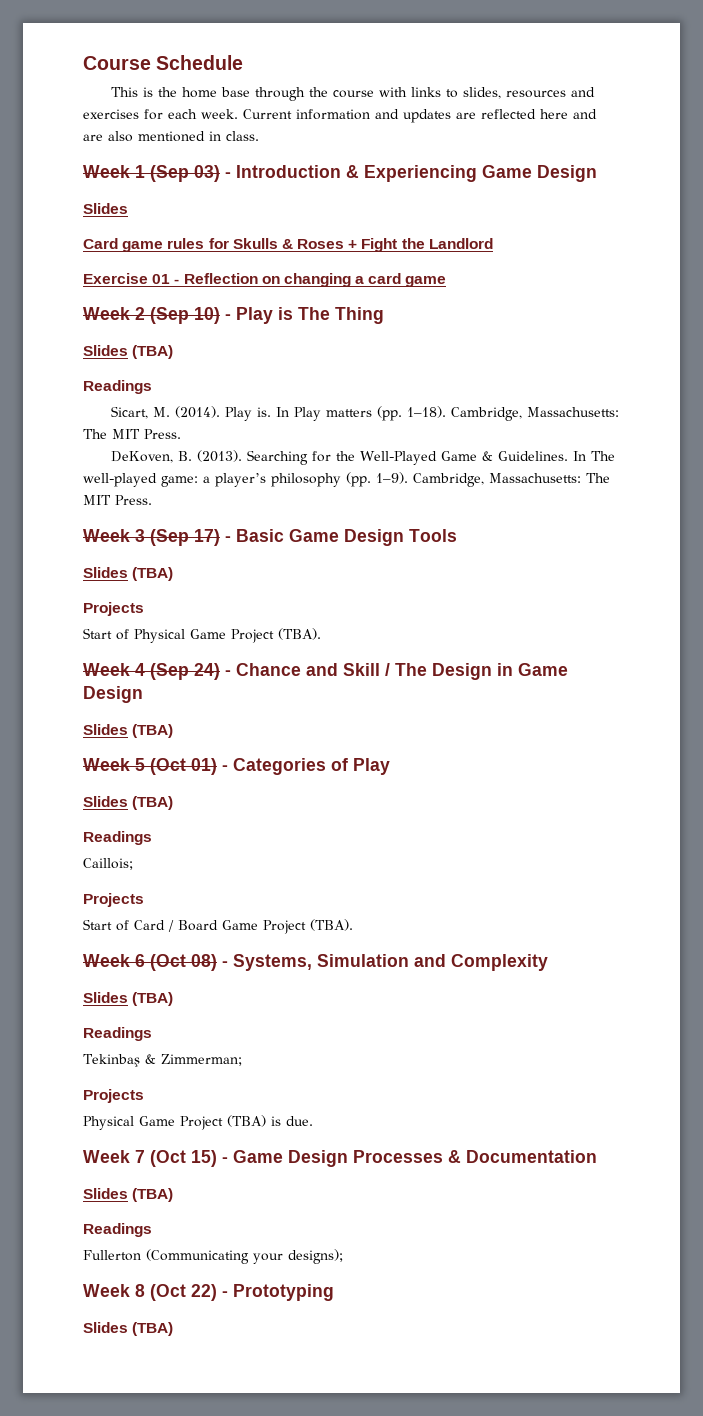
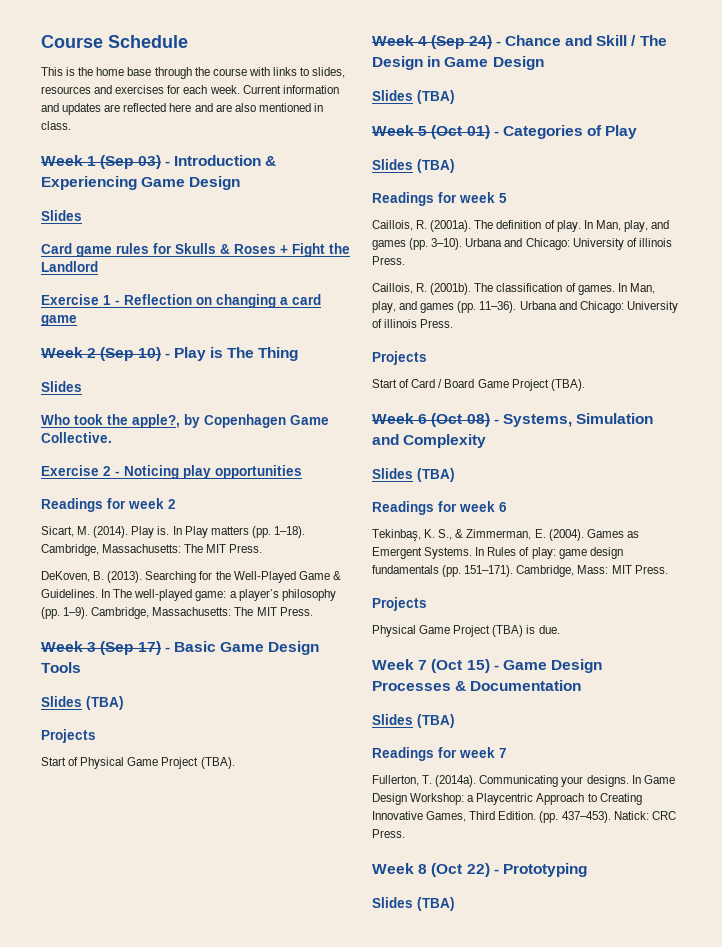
- Exercise 01 - Reflection on changing a card game
+ Exercise 1 - Reflection on changing a card game
  Week 2 (Sep 10) - Play is The Thing
- Slides (TBA)
- Readings
+ Slides
+ Who took the apple?, by Copenhagen Game Collective.
+ Exercise 2 - Noticing play opportunities
+ Readings for week 2
  Week 5 (Oct 01) - Categories of Play
  Slides (TBA)
- Readings
- Caillois;
+ Readings for week 5
+ Caillois, R. (2001a). The definition of play. In Man, play, and games (pp. 3–10). Urbana and Chicago: University of illinois Press.
+ Caillois, R. (2001b). The classification of games. In Man, play, and games (pp. 11–36). Urbana and Chicago: University of illinois Press.
  Week 6 (Oct 08) - Systems, Simulation and Complexity
  Slides (TBA)
- Readings
- Tekinbaş & Zimmerman;
+ Readings for week 6
+ Tekinbaş, K. S., & Zimmerman, E. (2004). Games as Emergent Systems. In Rules of play: game design fundamentals (pp. 151–171). Cambridge, Mass: MIT Press.
  Week 7 (Oct 15) - Game Design Processes & Documentation
  Slides (TBA)
- Readings
- Fullerton (Communicating your designs);
+ Readings for week 7
+ Fullerton, T. (2014a). Communicating your designs. In Game Design Workshop: a Playcentric Approach to Creating Innovative Games, Third Edition. (pp. 437–453). Natick: CRC Press.

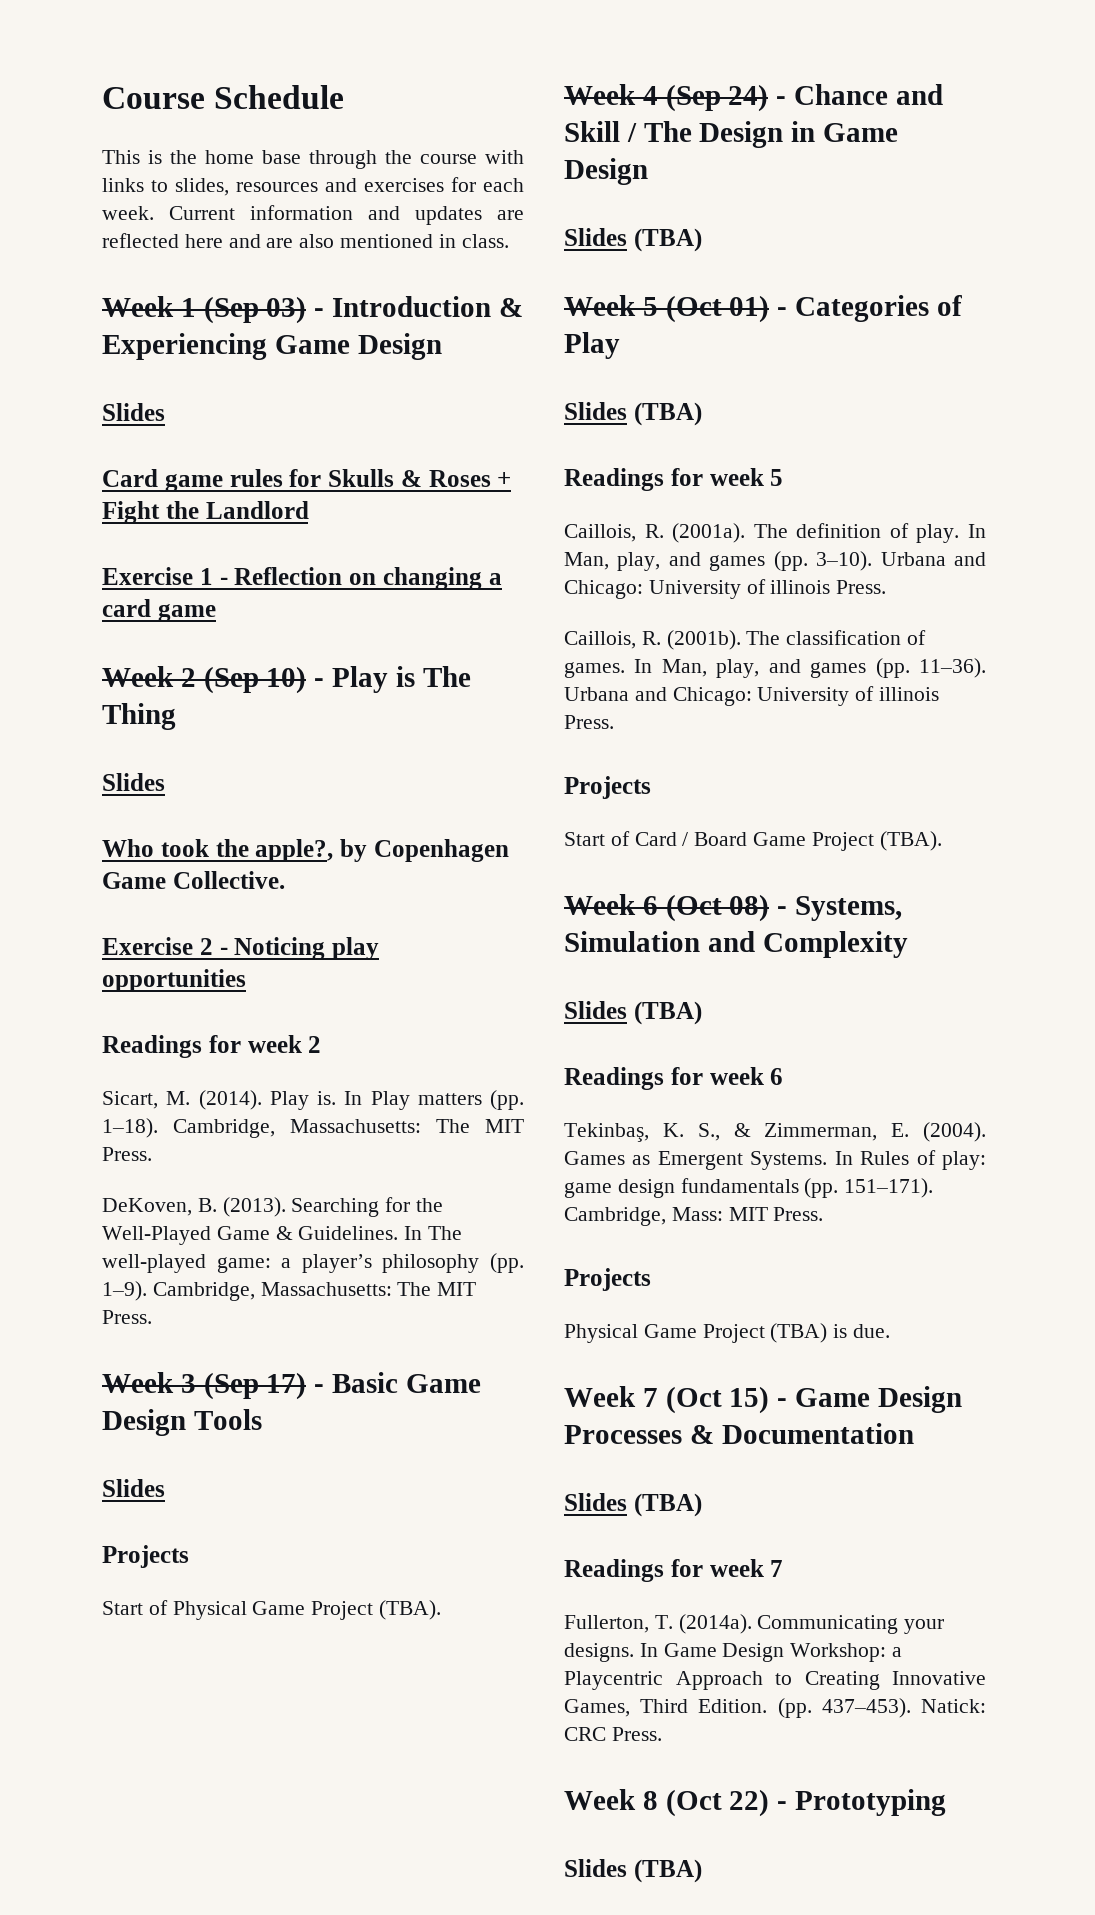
  Week 3 (Sep 17) - Basic Game Design Tools
- Slides (TBA)
+ Slides

